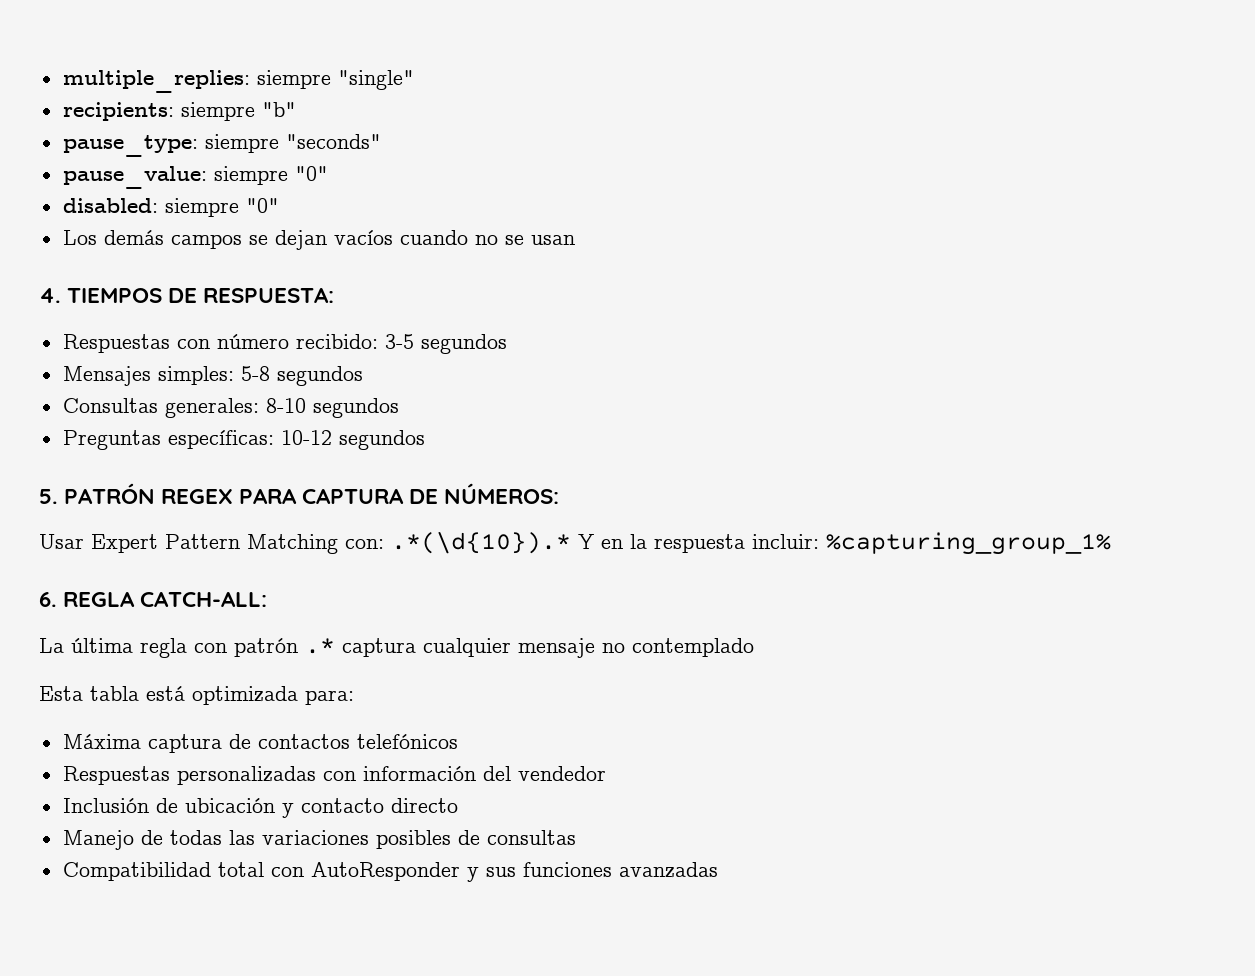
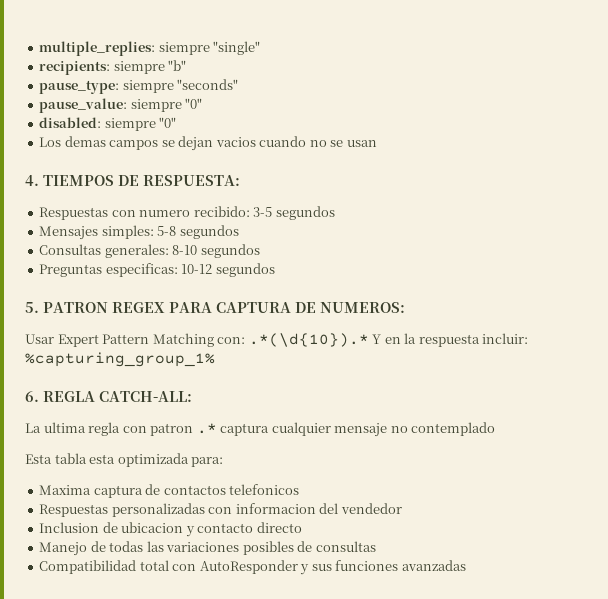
- Los demás campos se dejan vacíos cuando no se usan
+ Los demas campos se dejan vacios cuando no se usan
- Respuestas con número recibido: 3-5 segundos
+ Respuestas con numero recibido: 3-5 segundos
- Preguntas específicas: 10-12 segundos
+ Preguntas especificas: 10-12 segundos
- 5. PATRÓN REGEX PARA CAPTURA DE NÚMEROS:
+ 5. PATRON REGEX PARA CAPTURA DE NUMEROS:
- La última regla con patrón .* captura cualquier mensaje no contemplado
+ La ultima regla con patron .* captura cualquier mensaje no contemplado
- Esta tabla está optimizada para:
+ Esta tabla esta optimizada para:
- Máxima captura de contactos telefónicos
+ Maxima captura de contactos telefonicos
- Respuestas personalizadas con información del vendedor
+ Respuestas personalizadas con informacion del vendedor
- Inclusión de ubicación y contacto directo
+ Inclusion de ubicacion y contacto directo

